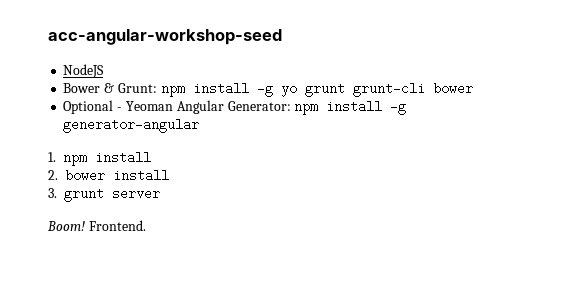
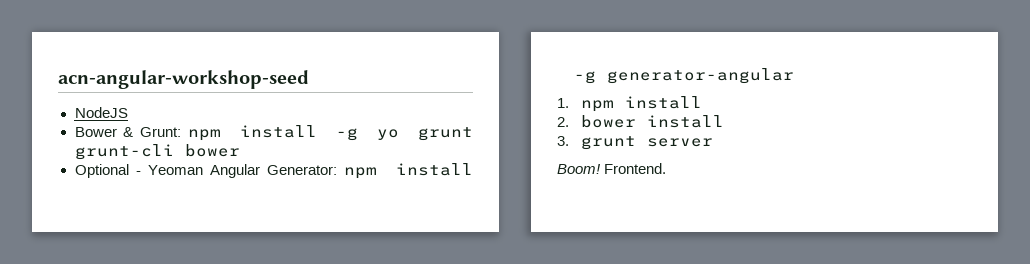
- acc-angular-workshop-seed
+ acn-angular-workshop-seed

